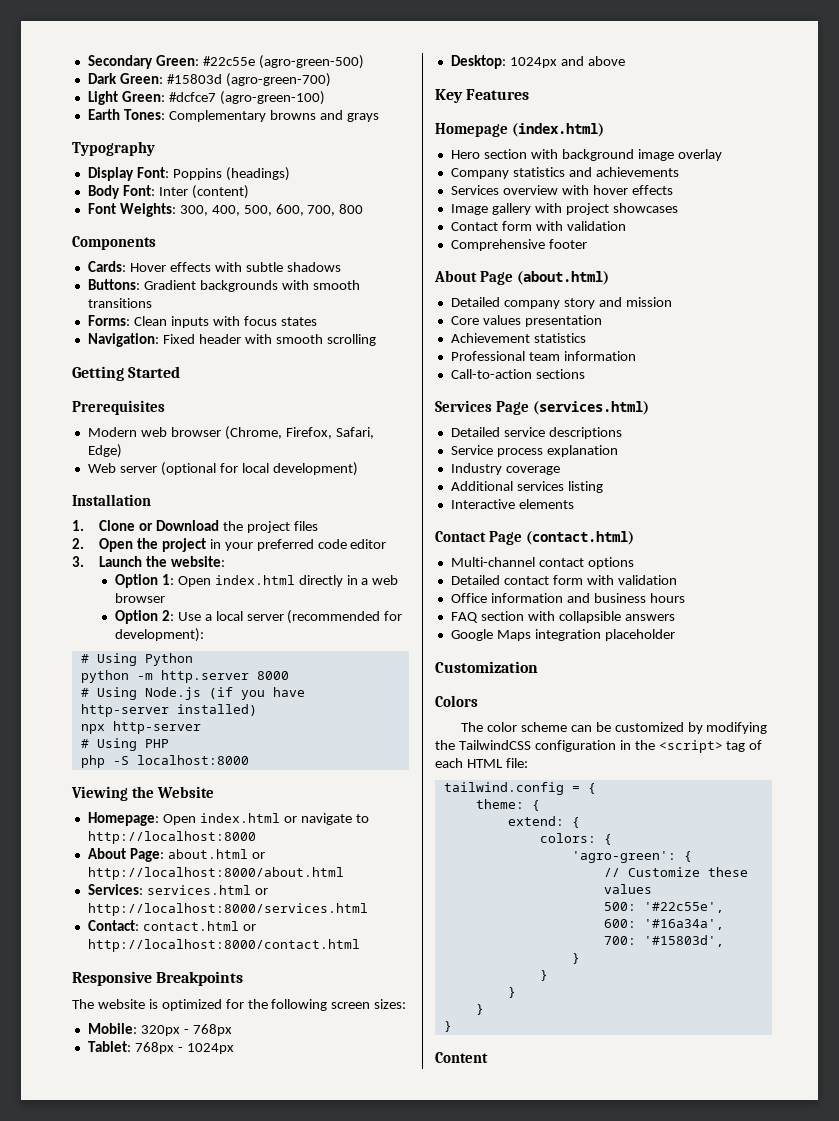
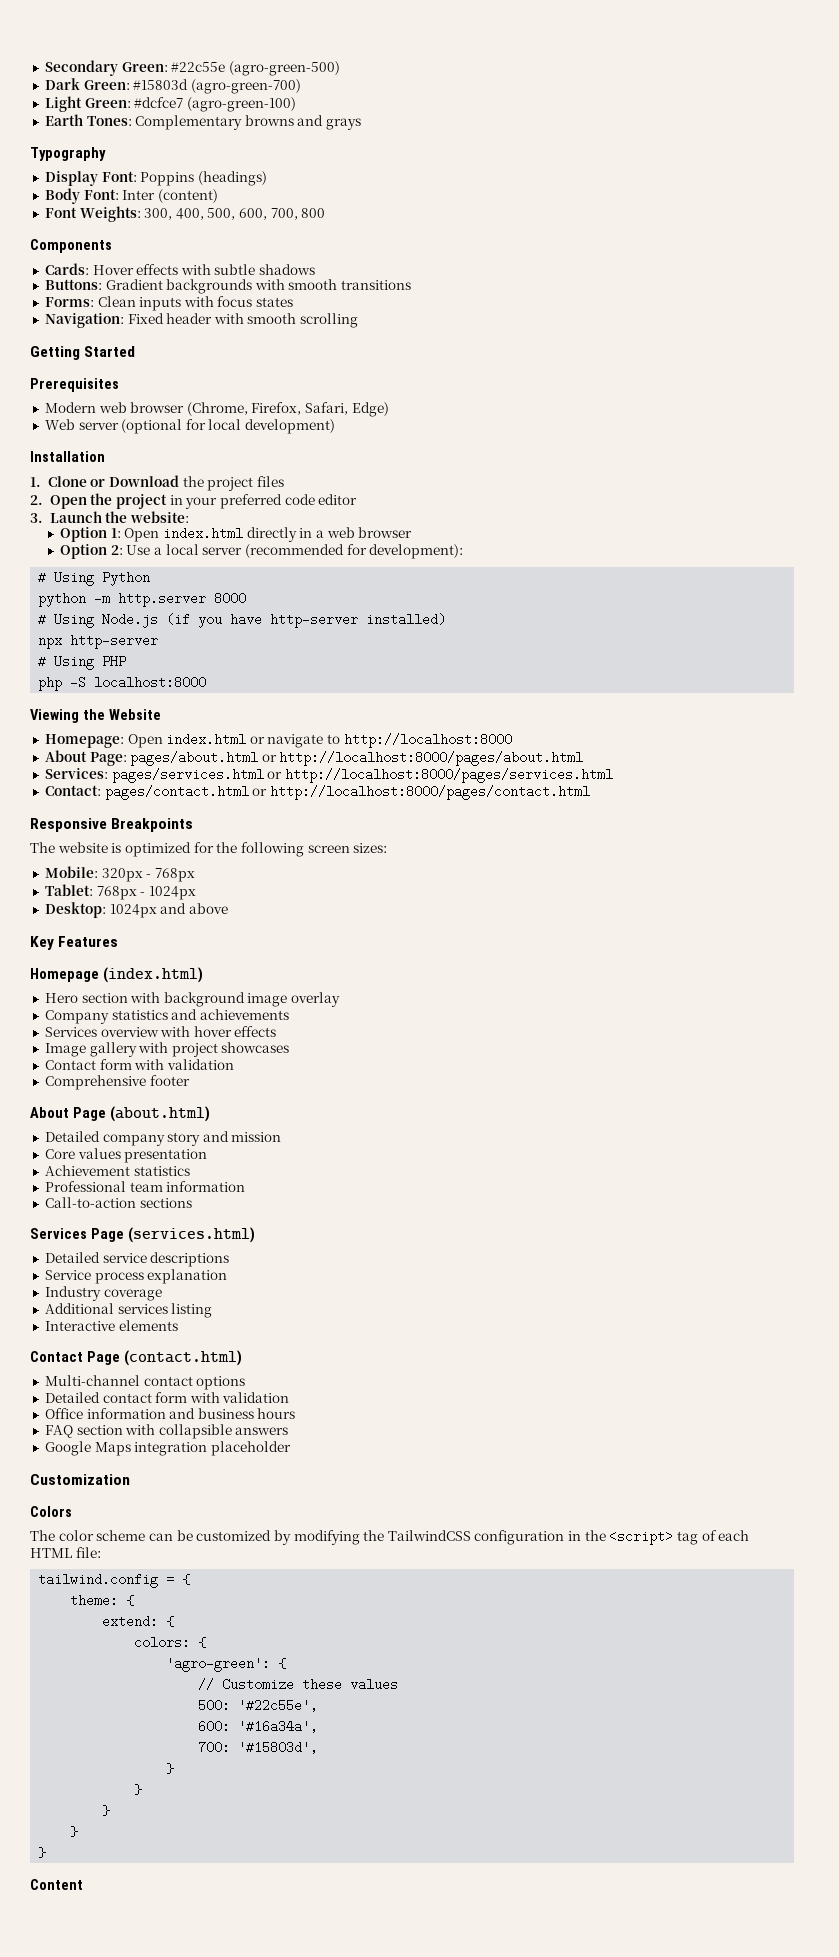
- About Page: about.html or http://localhost:8000/about.html
- Services: services.html or http://localhost:8000/services.html
- Contact: contact.html or http://localhost:8000/contact.html
+ About Page: pages/about.html or http://localhost:8000/pages/about.html
+ Services: pages/services.html or http://localhost:8000/pages/services.html
+ Contact: pages/contact.html or http://localhost:8000/pages/contact.html

